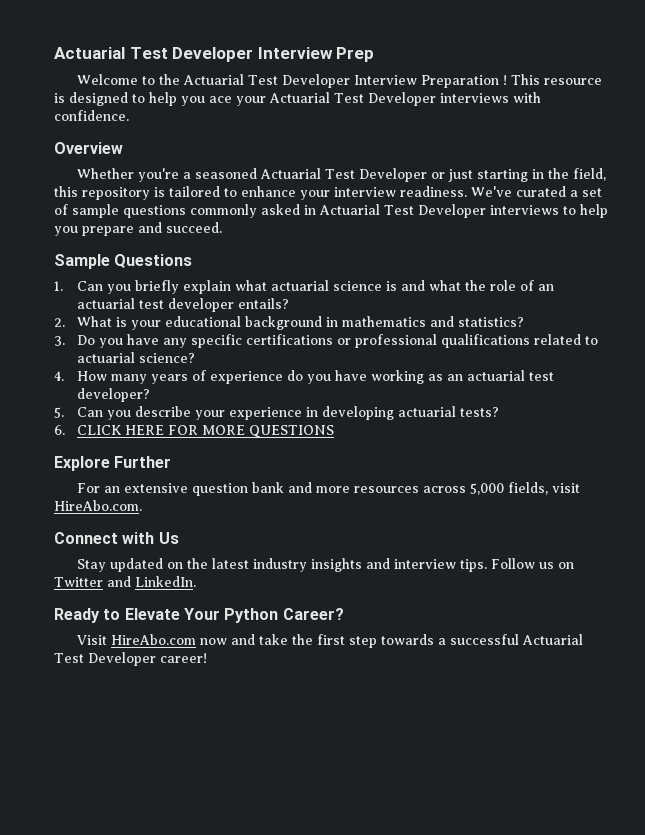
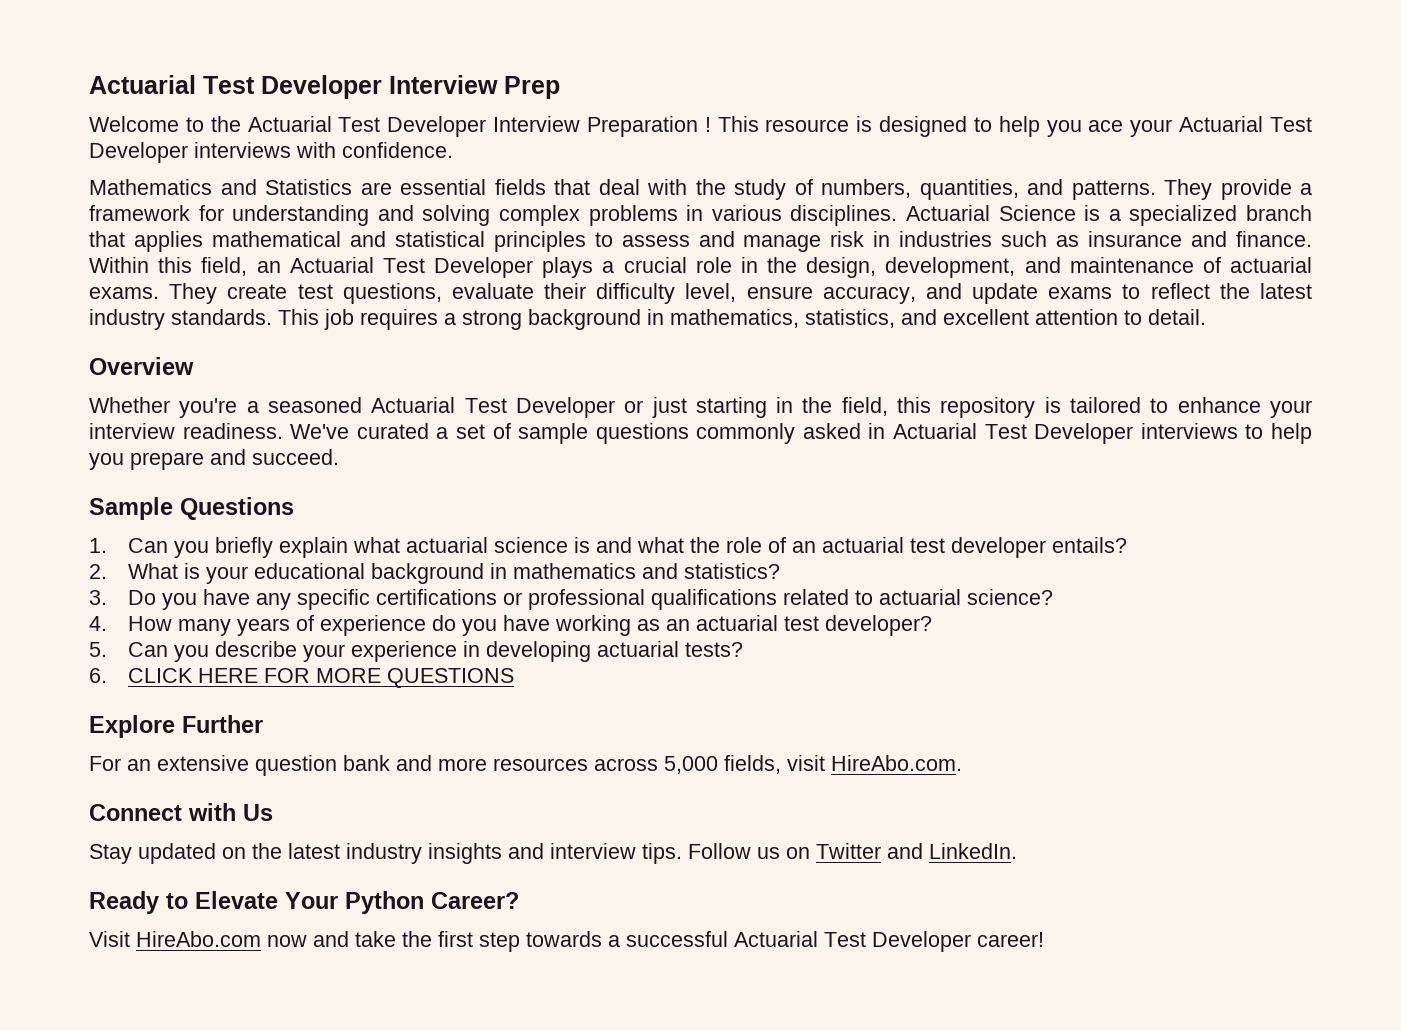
+ Mathematics and Statistics are essential fields that deal with the study of numbers, quantities, and patterns. They provide a framework for understanding and solving complex problems in various disciplines. Actuarial Science is a specialized branch that applies mathematical and statistical principles to assess and manage risk in industries such as insurance and finance. Within this field, an Actuarial Test Developer plays a crucial role in the design, development, and maintenance of actuarial exams. They create test questions, evaluate their difficulty level, ensure accuracy, and update exams to reflect the latest industry standards. This job requires a strong background in mathematics, statistics, and excellent attention to detail.

